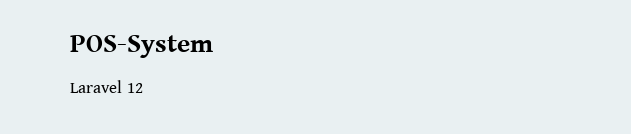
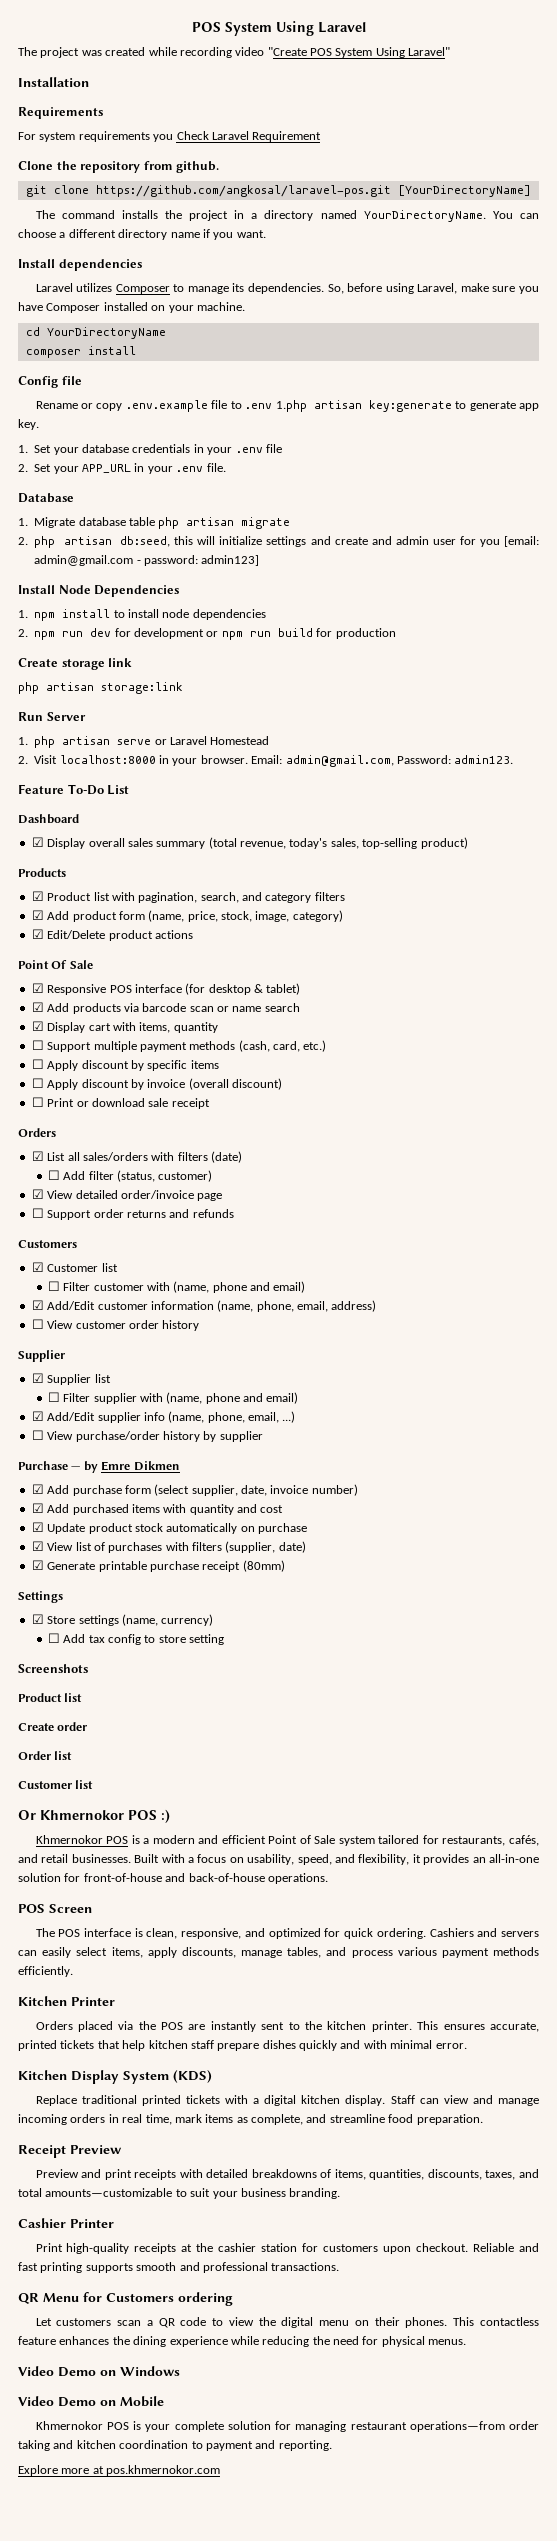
- POS-System
- Laravel 12
+ POS System Using Laravel
+ The project was created while recording video "Create POS System Using Laravel"
+ Installation
+ Requirements
+ For system requirements you Check Laravel Requirement
+ Clone the repository from github.
+ git clone https://github.com/angkosal/laravel-pos.git [YourDirectoryName]
+ The command installs the project in a directory named YourDirectoryName. You can choose a different directory name if you want.
+ Install dependencies
+ Laravel utilizes Composer to manage its dependencies. So, before using Laravel, make sure you have Composer installed on your machine.
+ cd YourDirectoryName
+ composer install
+ Config file
+ Rename or copy .env.example file to .env 1.php artisan key:generate to generate app key.
+ 1. Set your database credentials in your .env file
+ 2. Set your APP_URL in your .env file.
+ Database
+ 1. Migrate database table php artisan migrate
+ 2. php artisan db:seed, this will initialize settings and create and admin user for you [email: admin@gmail.com - password: admin123]
+ Install Node Dependencies
+ 1. npm install to install node dependencies
+ 2. npm run dev for development or npm run build for production
+ Create storage link
+ php artisan storage:link
+ Run Server
+ 1. php artisan serve or Laravel Homestead
+ 2. Visit localhost:8000 in your browser. Email: admin@gmail.com, Password: admin123.
+ Feature To-Do List
+ Dashboard
+ ☑ Display overall sales summary (total revenue, today's sales, top-selling product)
+ Products
+ ☑ Product list with pagination, search, and category filters
+ ☑ Add product form (name, price, stock, image, category)
+ ☑ Edit/Delete product actions
+ Point Of Sale
+ ☑ Responsive POS interface (for desktop & tablet)
+ ☑ Add products via barcode scan or name search
+ ☑ Display cart with items, quantity
+ ☐ Support multiple payment methods (cash, card, etc.)
+ ☐ Apply discount by specific items
+ ☐ Apply discount by invoice (overall discount)
+ ☐ Print or download sale receipt
+ Orders
+ ☑ List all sales/orders with filters (date)
+ ☐ Add filter (status, customer)
+ ☑ View detailed order/invoice page
+ ☐ Support order returns and refunds
+ Customers
+ ☑ Customer list
+ ☐ Filter customer with (name, phone and email)
+ ☑ Add/Edit customer information (name, phone, email, address)
+ ☐ View customer order history
+ Supplier
+ ☑ Supplier list
+ ☐ Filter supplier with (name, phone and email)
+ ☑ Add/Edit supplier info (name, phone, email, ...)
+ ☐ View purchase/order history by supplier
+ Purchase — by Emre Dikmen
+ ☑ Add purchase form (select supplier, date, invoice number)
+ ☑ Add purchased items with quantity and cost
+ ☑ Update product stock automatically on purchase
+ ☑ View list of purchases with filters (supplier, date)
+ ☑ Generate printable purchase receipt (80mm)
+ Settings
+ ☑ Store settings (name, currency)
+ ☐ Add tax config to store setting
+ Screenshots
+ Product list
+ Create order
+ Order list
+ Customer list
+ Or Khmernokor POS :)
+ Khmernokor POS is a modern and efficient Point of Sale system tailored for restaurants, cafés, and retail businesses. Built with a focus on usability, speed, and flexibility, it provides an all-in-one solution for front-of-house and back-of-house operations.
+ POS Screen
+ The POS interface is clean, responsive, and optimized for quick ordering. Cashiers and servers can easily select items, apply discounts, manage tables, and process various payment methods efficiently.
+ Kitchen Printer
+ Orders placed via the POS are instantly sent to the kitchen printer. This ensures accurate, printed tickets that help kitchen staff prepare dishes quickly and with minimal error.
+ Kitchen Display System (KDS)
+ Replace traditional printed tickets with a digital kitchen display. Staff can view and manage incoming orders in real time, mark items as complete, and streamline food preparation.
+ Receipt Preview
+ Preview and print receipts with detailed breakdowns of items, quantities, discounts, taxes, and total amounts—customizable to suit your business branding.
+ Cashier Printer
+ Print high-quality receipts at the cashier station for customers upon checkout. Reliable and fast printing supports smooth and professional transactions.
+ QR Menu for Customers ordering
+ Let customers scan a QR code to view the digital menu on their phones. This contactless feature enhances the dining experience while reducing the need for physical menus.
+ Video Demo on Windows
+ Video Demo on Mobile
+ Khmernokor POS is your complete solution for managing restaurant operations—from order taking and kitchen coordination to payment and reporting.
+ Explore more at pos.khmernokor.com

